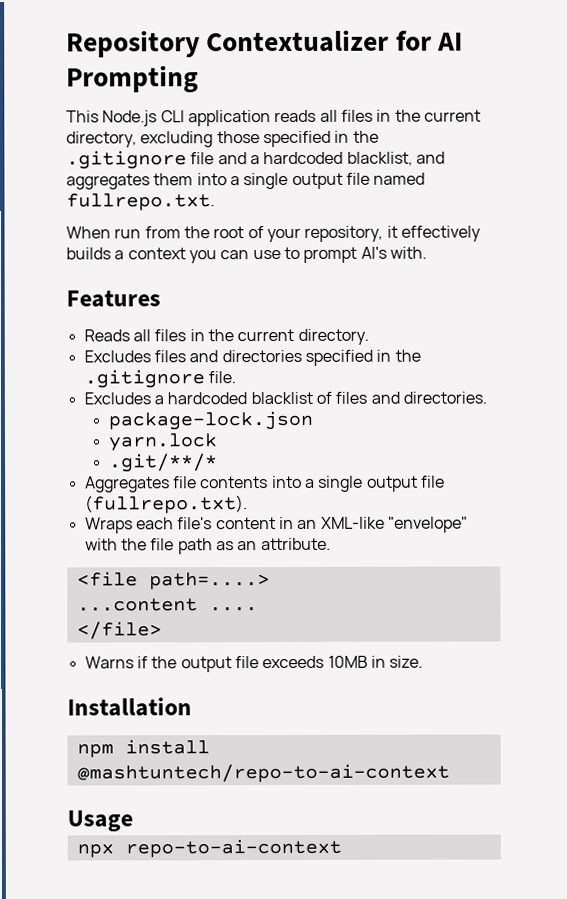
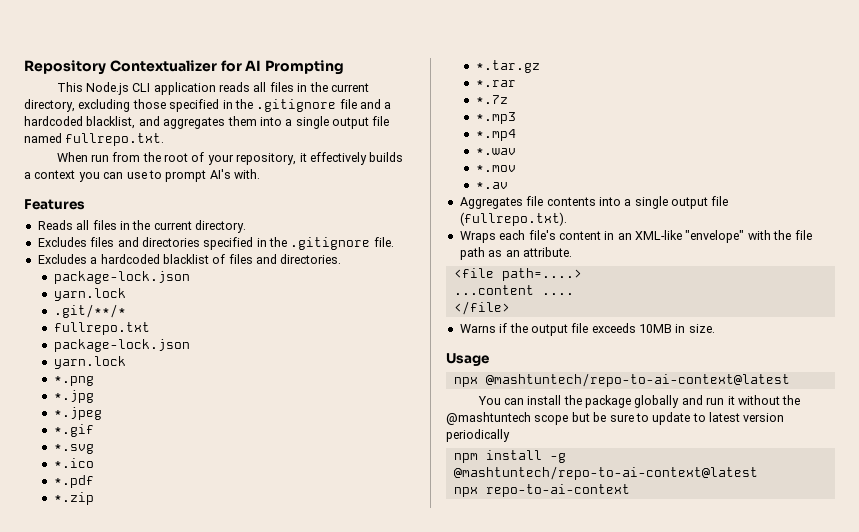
+ fullrepo.txt
+ package-lock.json
+ yarn.lock
+ *.png
+ *.jpg
+ *.jpeg
+ *.gif
+ *.svg
+ *.ico
+ *.pdf
+ *.zip
+ *.tar.gz
+ *.rar
+ *.7z
+ *.mp3
+ *.mp4
+ *.wav
+ *.mov
+ *.av
- Installation
+ Usage
+ npx @mashtuntech/repo-to-ai-context@latest
+ You can install the package globally and run it without the @mashtuntech scope but be sure to update to latest version periodically
- npm install @mashtuntech/repo-to-ai-context
- Usage
+ npm install -g @mashtuntech/repo-to-ai-context@latest

